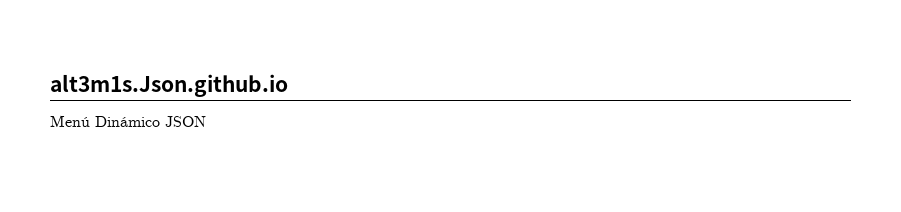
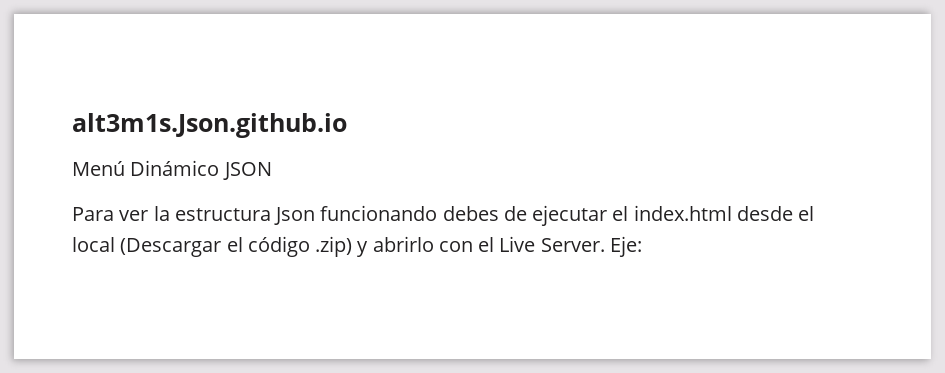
+ Para ver la estructura Json funcionando debes de ejecutar el index.html desde el local (Descargar el código .zip) y abrirlo con el Live Server. Eje:

